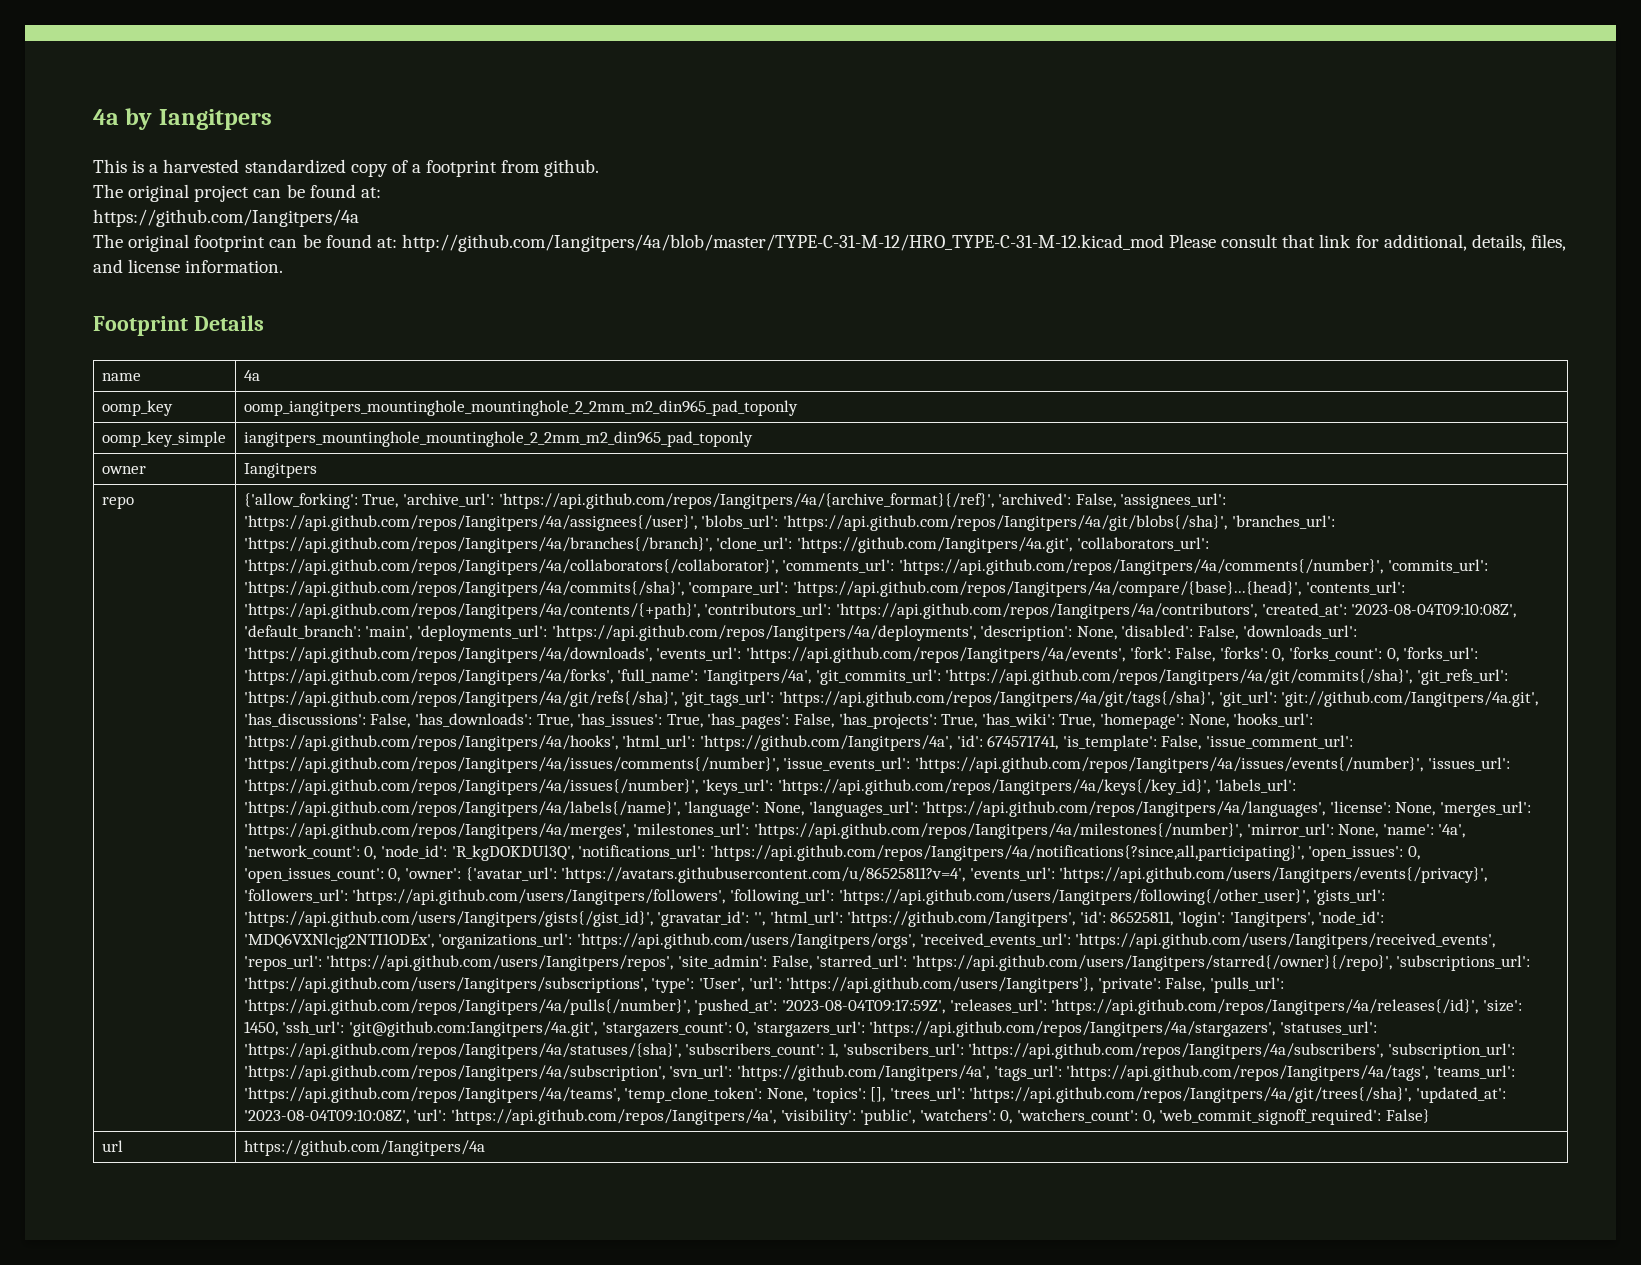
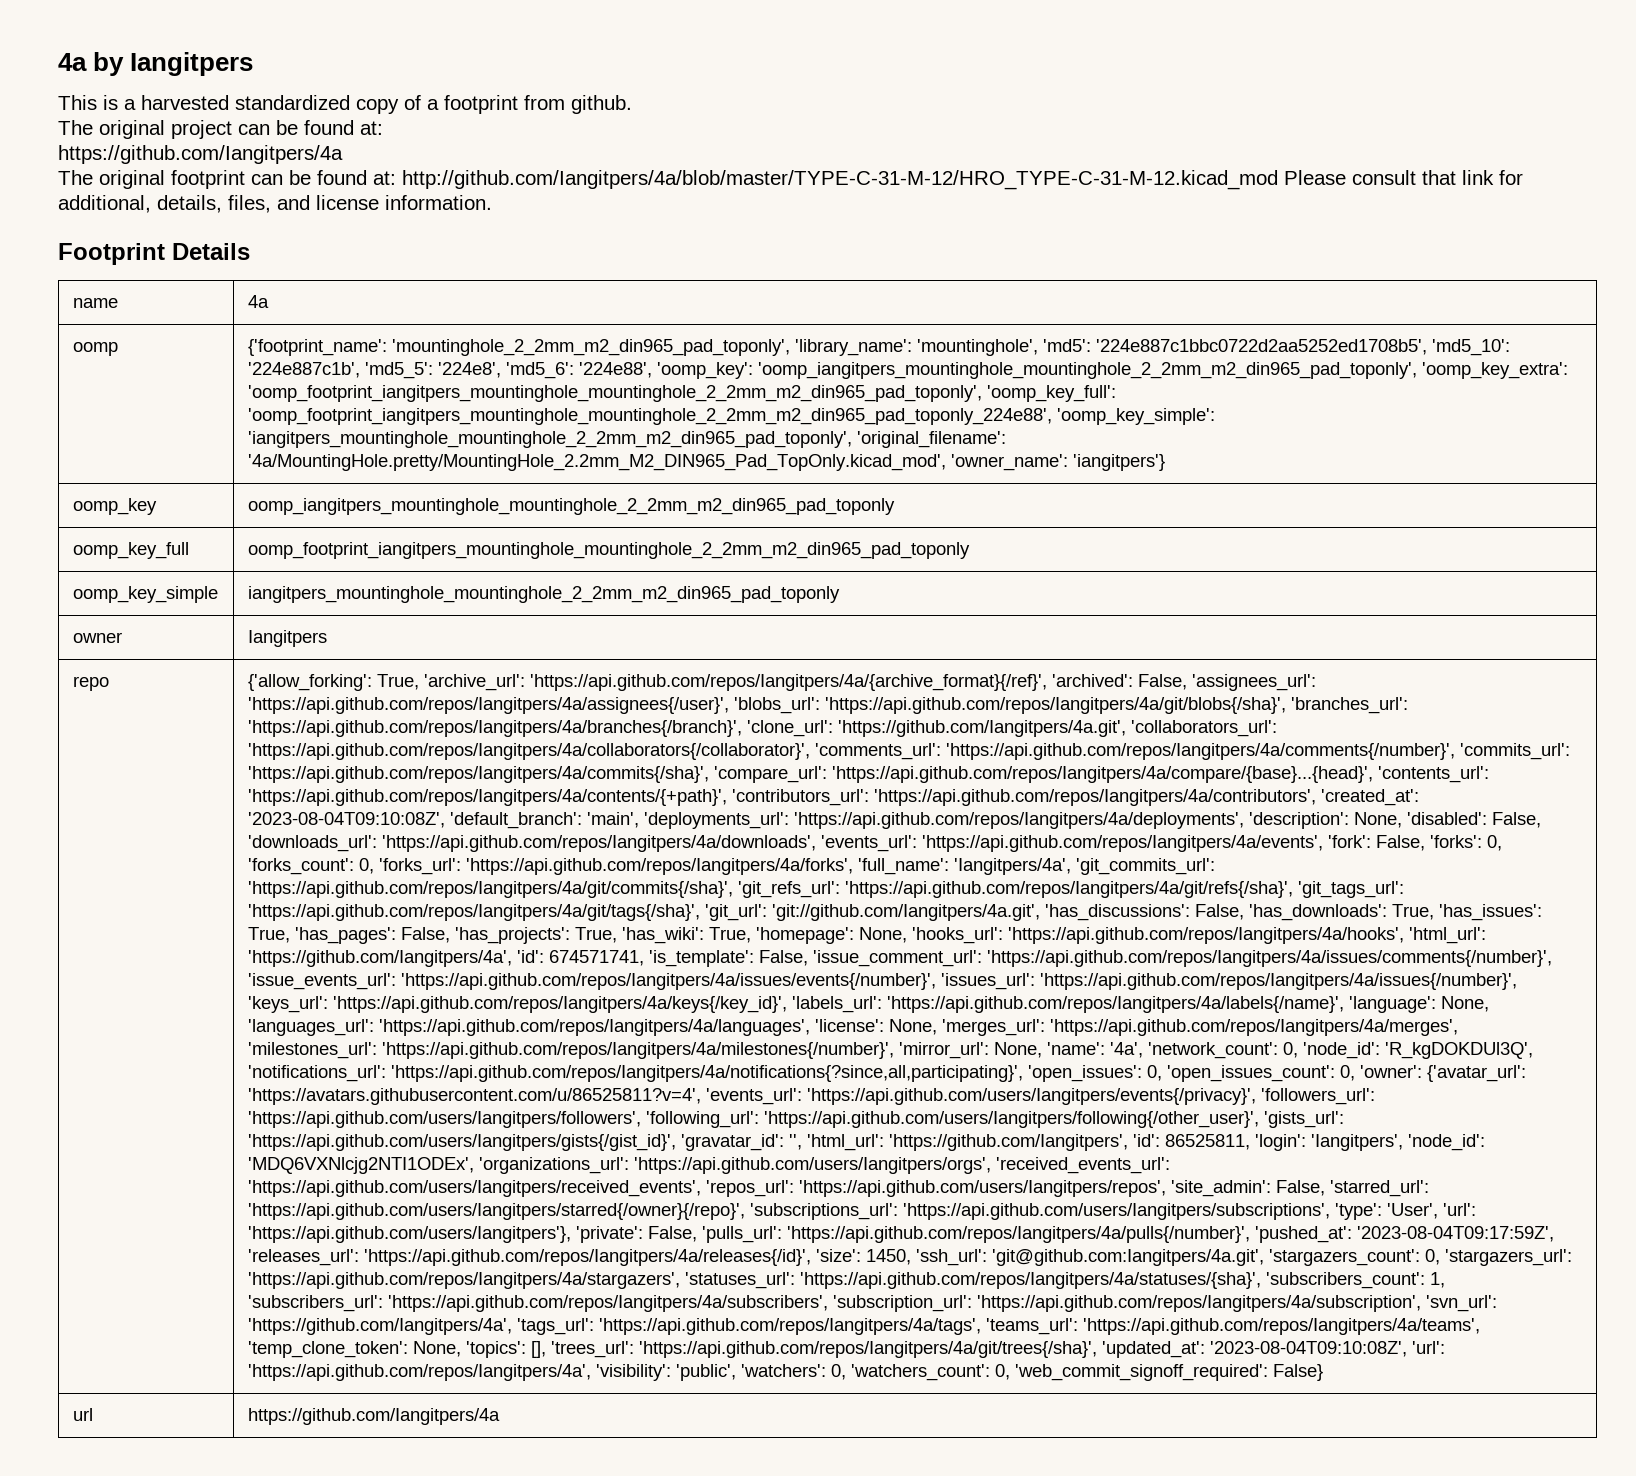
+ oomp | {'footprint_name': 'mountinghole_2_2mm_m2_din965_pad_toponly', 'library_name': 'mountinghole', 'md5': '224e887c1bbc0722d2aa5252ed1708b5', 'md5_10': '224e887c1b', 'md5_5': '224e8', 'md5_6': '224e88', 'oomp_key': 'oomp_iangitpers_mountinghole_mountinghole_2_2mm_m2_din965_pad_toponly', 'oomp_key_extra': 'oomp_footprint_iangitpers_mountinghole_mountinghole_2_2mm_m2_din965_pad_toponly', 'oomp_key_full': 'oomp_footprint_iangitpers_mountinghole_mountinghole_2_2mm_m2_din965_pad_toponly_224e88', 'oomp_key_simple': 'iangitpers_mountinghole_mountinghole_2_2mm_m2_din965_pad_toponly', 'original_filename': '4a/MountingHole.pretty/MountingHole_2.2mm_M2_DIN965_Pad_TopOnly.kicad_mod', 'owner_name': 'iangitpers'}
+ oomp_key_full | oomp_footprint_iangitpers_mountinghole_mountinghole_2_2mm_m2_din965_pad_toponly

